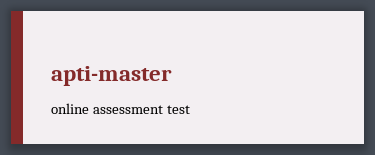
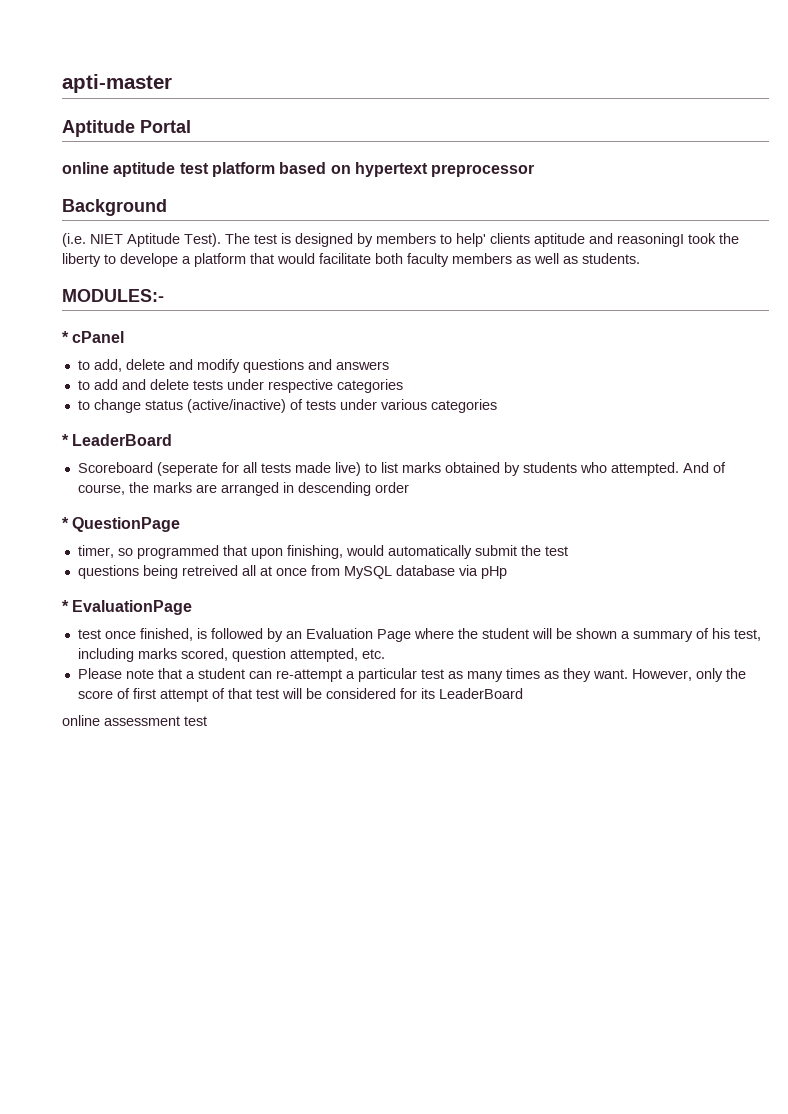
+ Aptitude Portal
+ online aptitude test platform based on hypertext preprocessor
+ Background
+ (i.e. NIET Aptitude Test). The test is designed by members to help' clients aptitude and reasoningI took the liberty to develope a platform that would facilitate both faculty members as well as students.
+ MODULES:-
+ * cPanel
+ to add, delete and modify questions and answers
+ to add and delete tests under respective categories
+ to change status (active/inactive) of tests under various categories
+ * LeaderBoard
+ Scoreboard (seperate for all tests made live) to list marks obtained by students who attempted. And of course, the marks are arranged in descending order
+ * QuestionPage
+ timer, so programmed that upon finishing, would automatically submit the test
+ questions being retreived all at once from MySQL database via pHp
+ * EvaluationPage
+ test once finished, is followed by an Evaluation Page where the student will be shown a summary of his test, including marks scored, question attempted, etc.
+ Please note that a student can re-attempt a particular test as many times as they want. However, only the score of first attempt of that test will be considered for its LeaderBoard

